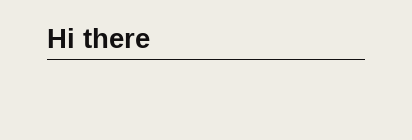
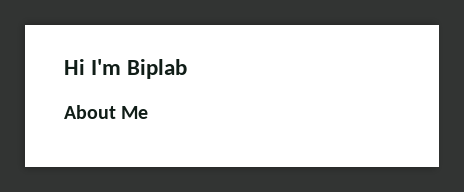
- Hi there
+ Hi I'm Biplab
+ About Me

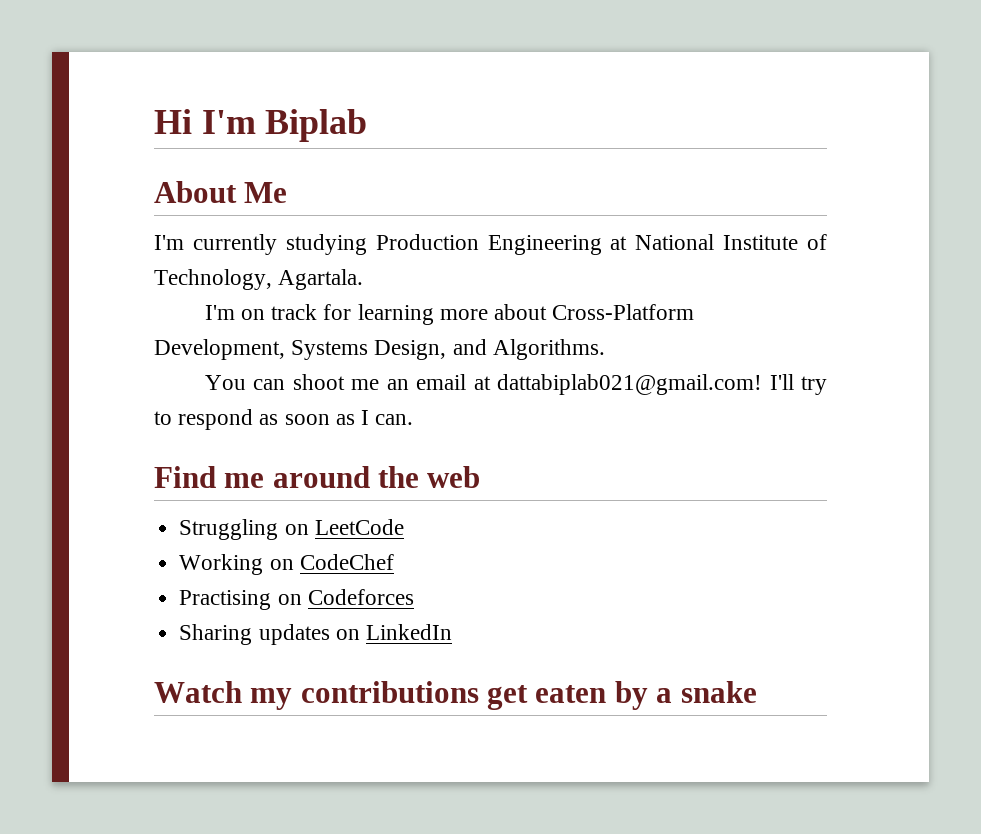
+ I'm currently studying Production Engineering at National Institute of Technology, Agartala.
+ I'm on track for learning more about Cross-Platform Development, Systems Design, and Algorithms.
+ You can shoot me an email at dattabiplab021@gmail.com! I'll try to respond as soon as I can.
+ Find me around the web
+ Struggling on LeetCode
+ Working on CodeChef
+ Practising on Codeforces
+ Sharing updates on LinkedIn
+ Watch my contributions get eaten by a snake

